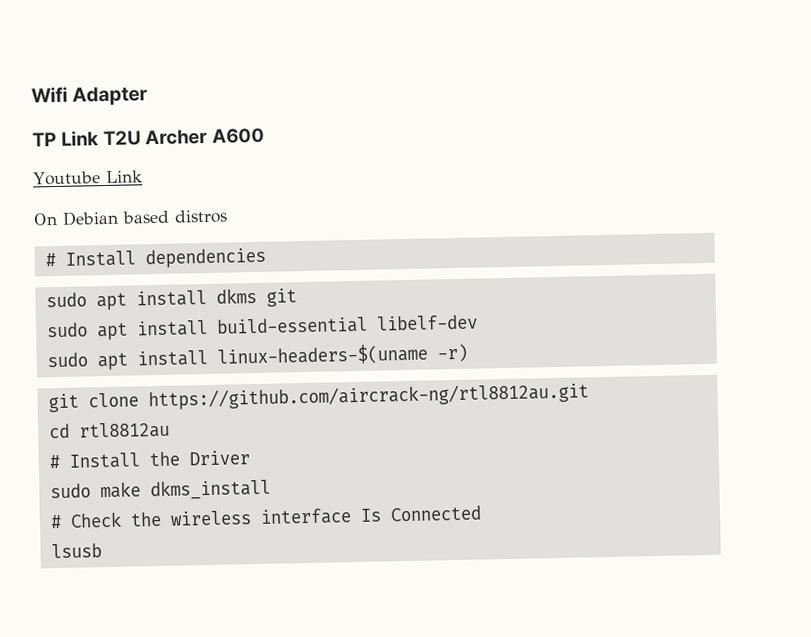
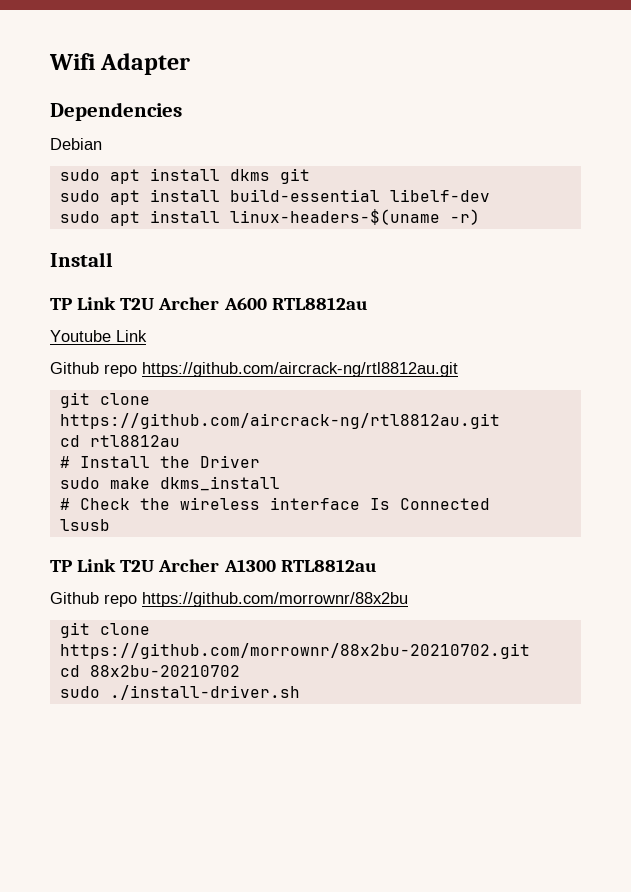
- TP Link T2U Archer A600
- Youtube Link
- On Debian based distros
- # Install dependencies
+ Dependencies
+ Debian
  sudo apt install linux-headers-$(uname -r)
+ Install
+ TP Link T2U Archer A600 RTL8812au
+ Youtube Link
+ Github repo https://github.com/aircrack-ng/rtl8812au.git
+ TP Link T2U Archer A1300 RTL8812au
+ Github repo https://github.com/morrownr/88x2bu
+ git clone https://github.com/morrownr/88x2bu-20210702.git
+ cd 88x2bu-20210702
+ sudo ./install-driver.sh

